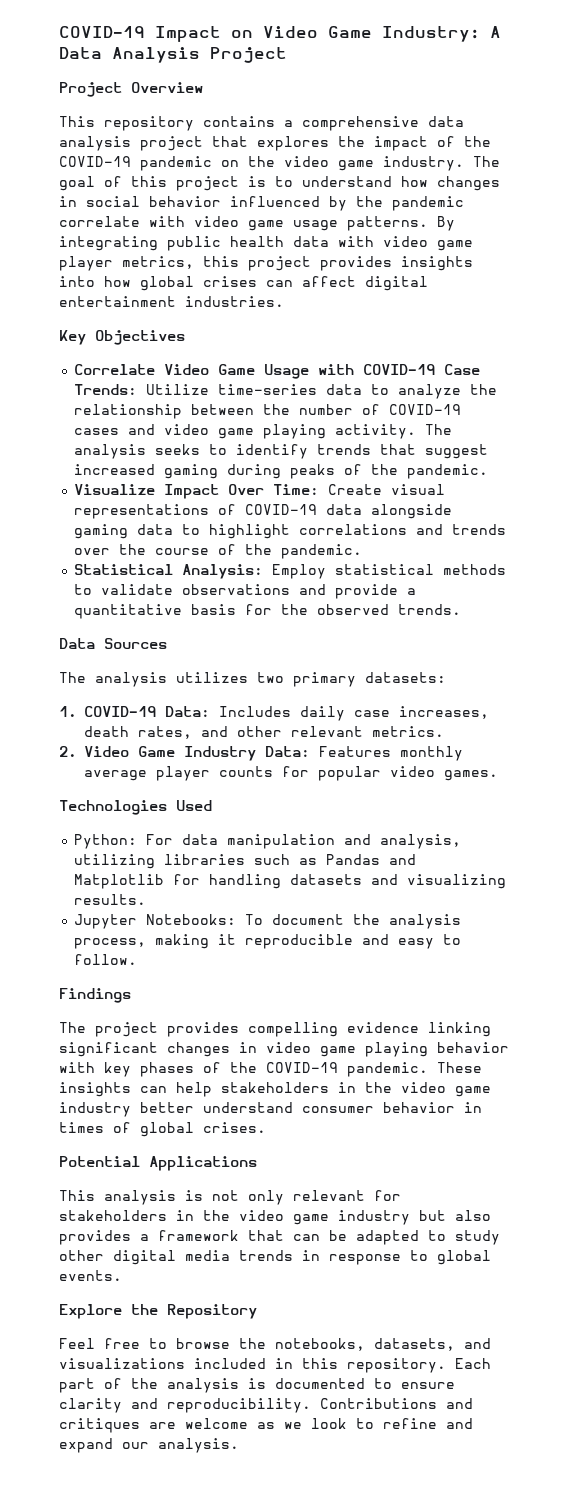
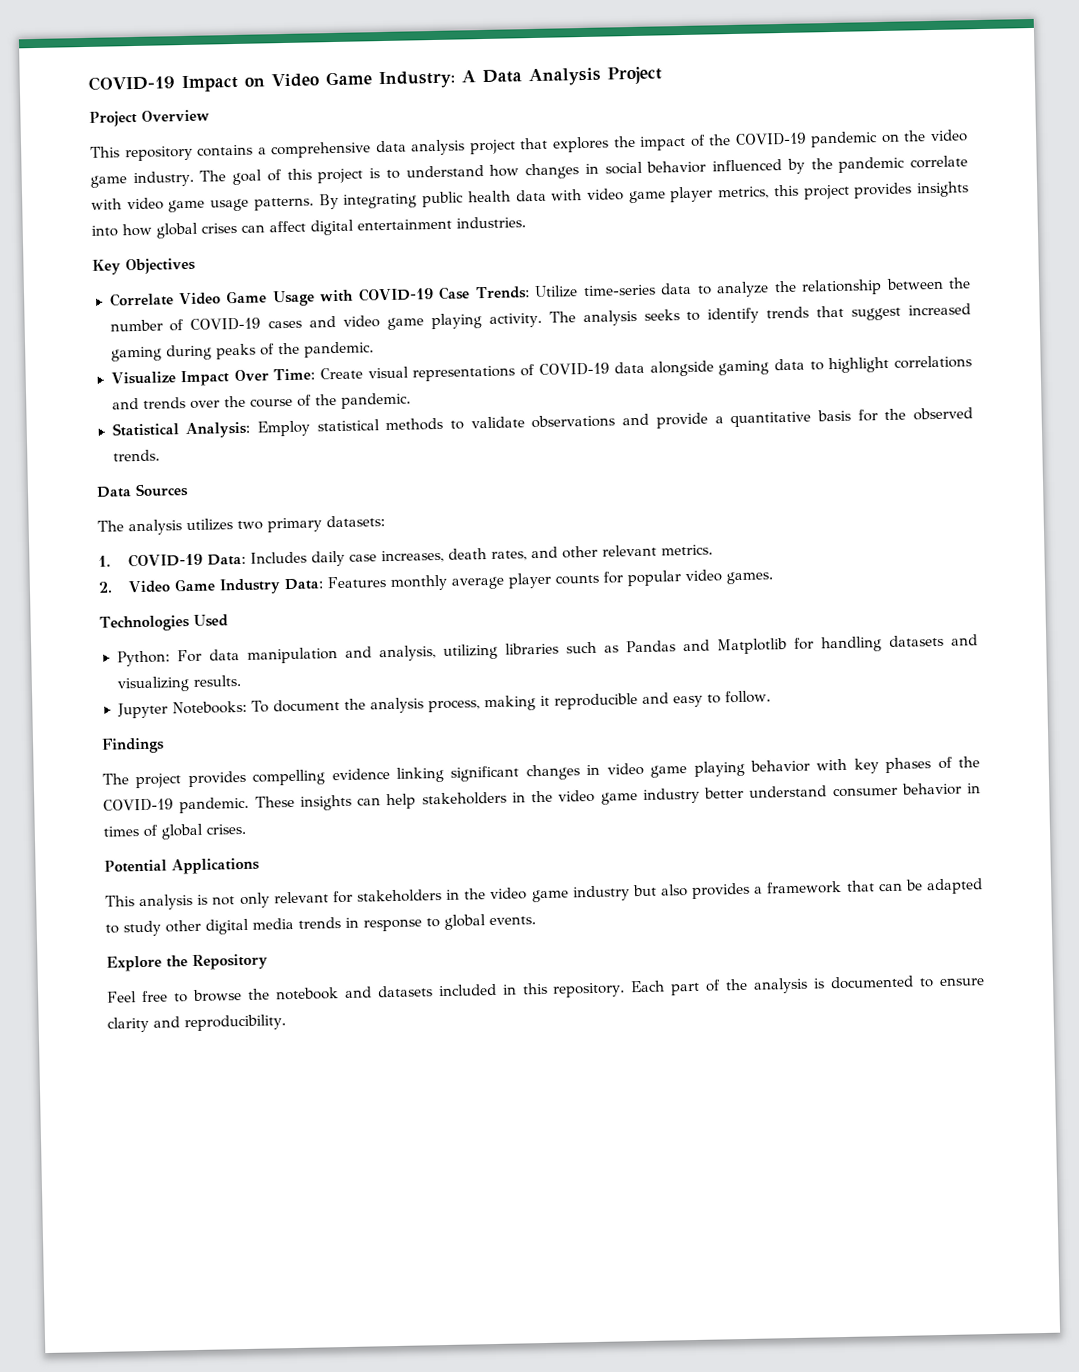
- Feel free to browse the notebooks, datasets, and visualizations included in this repository.
+ Feel free to browse the notebook and datasets included in this repository.
- Contributions and critiques are welcome as we look to refine and expand our analysis.

